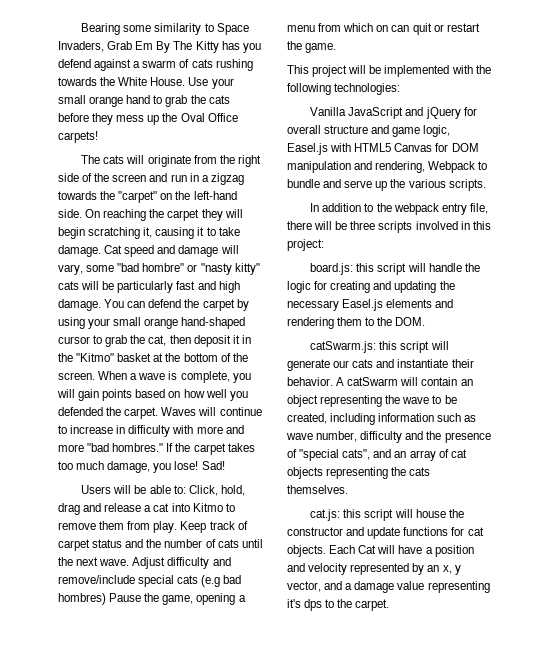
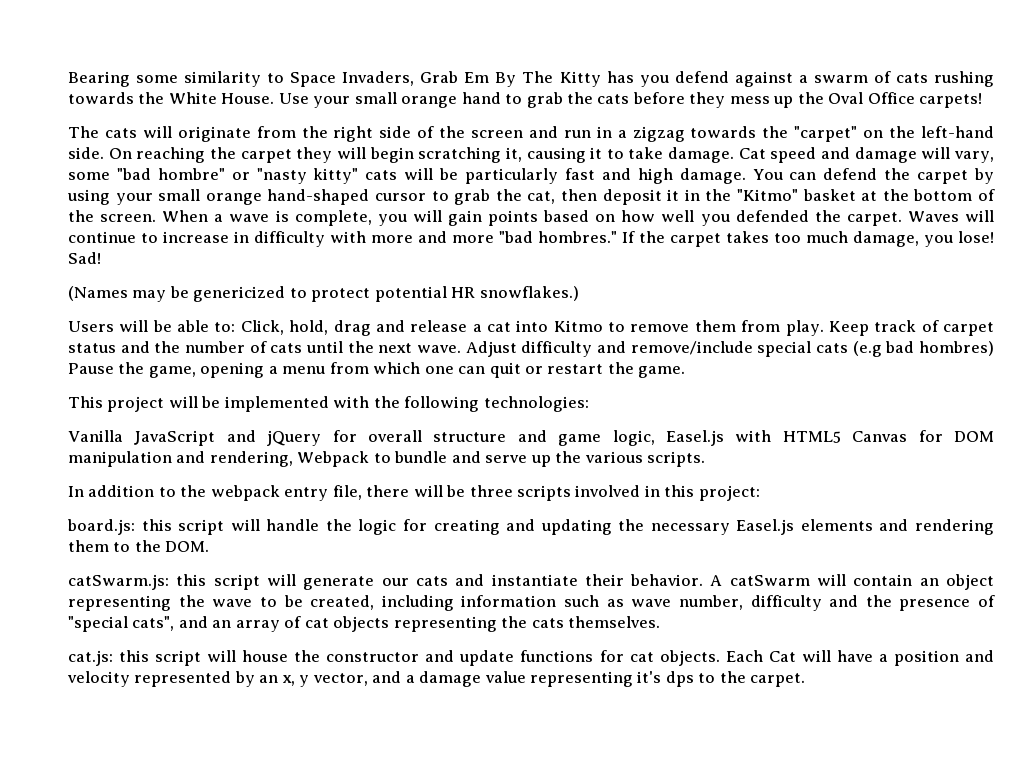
+ (Names may be genericized to protect potential HR snowflakes.)
- Adjust difficulty and remove/include special cats (e.g bad hombres) Pause the game, opening a menu from which on can quit or restart the game.
+ Adjust difficulty and remove/include special cats (e.g bad hombres) Pause the game, opening a menu from which one can quit or restart the game.

